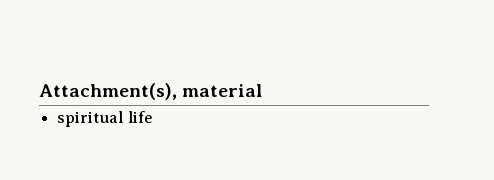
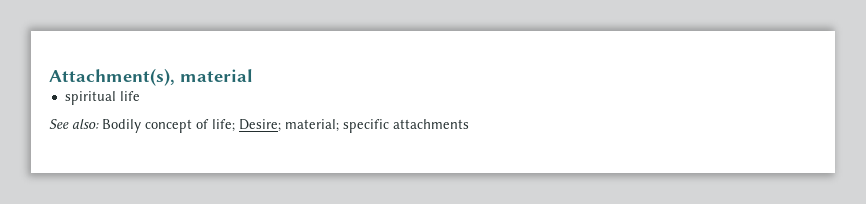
+ See also: Bodily concept of life; Desire; material; specific attachments

